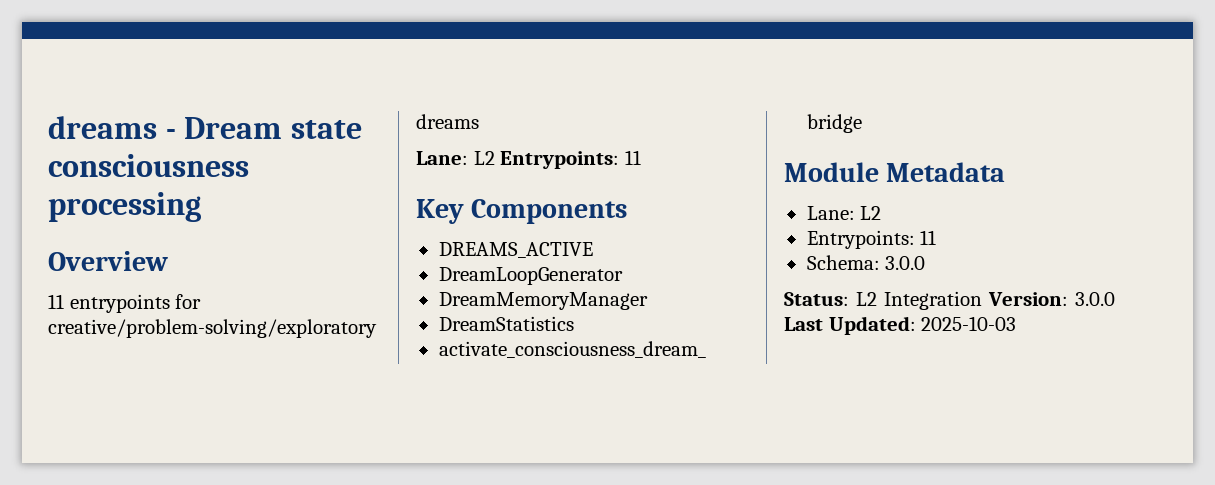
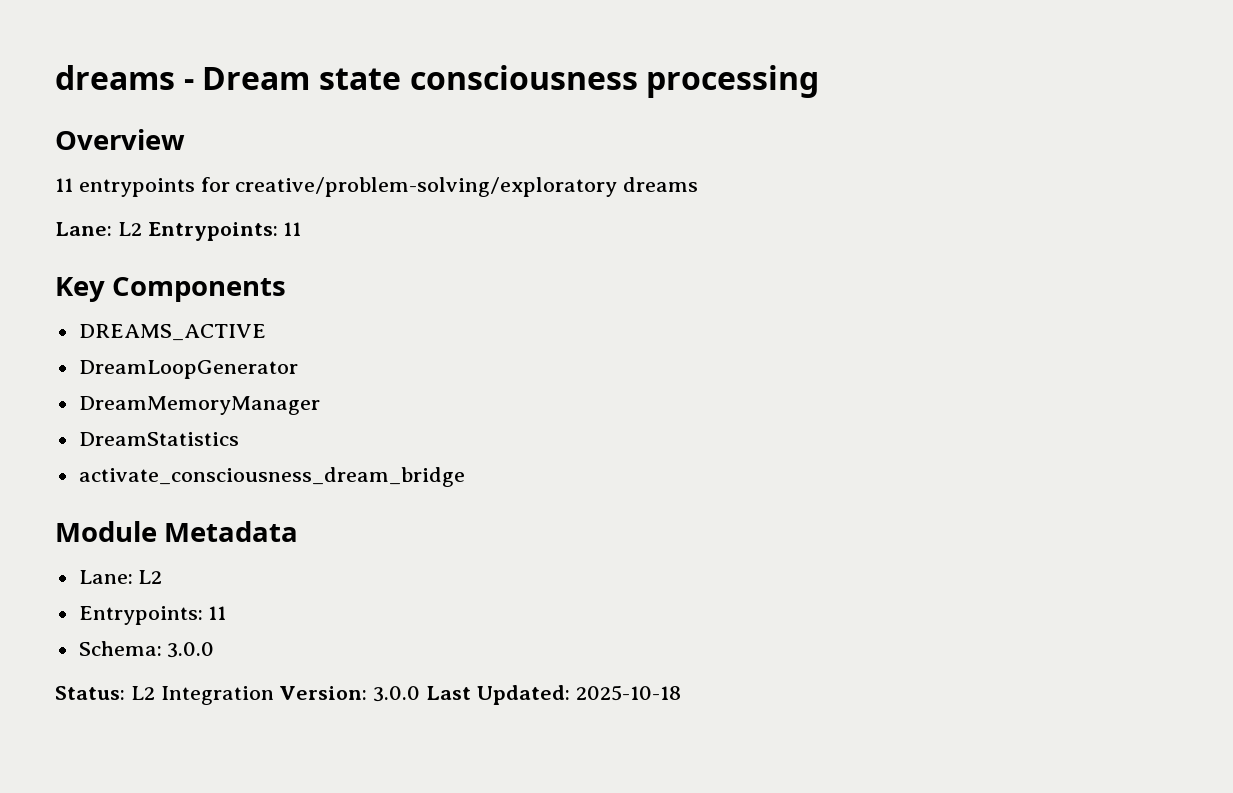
- Status: L2 Integration Version: 3.0.0 Last Updated: 2025-10-03
+ Status: L2 Integration Version: 3.0.0 Last Updated: 2025-10-18

